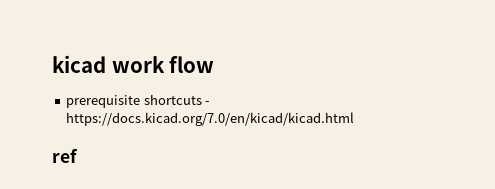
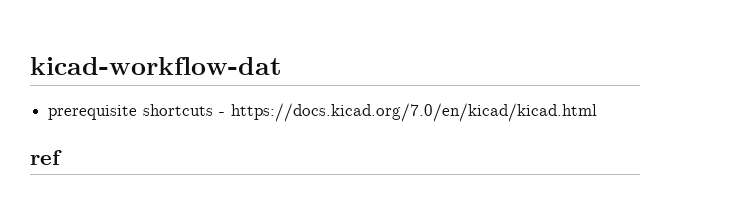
- kicad work flow
+ kicad-workflow-dat

